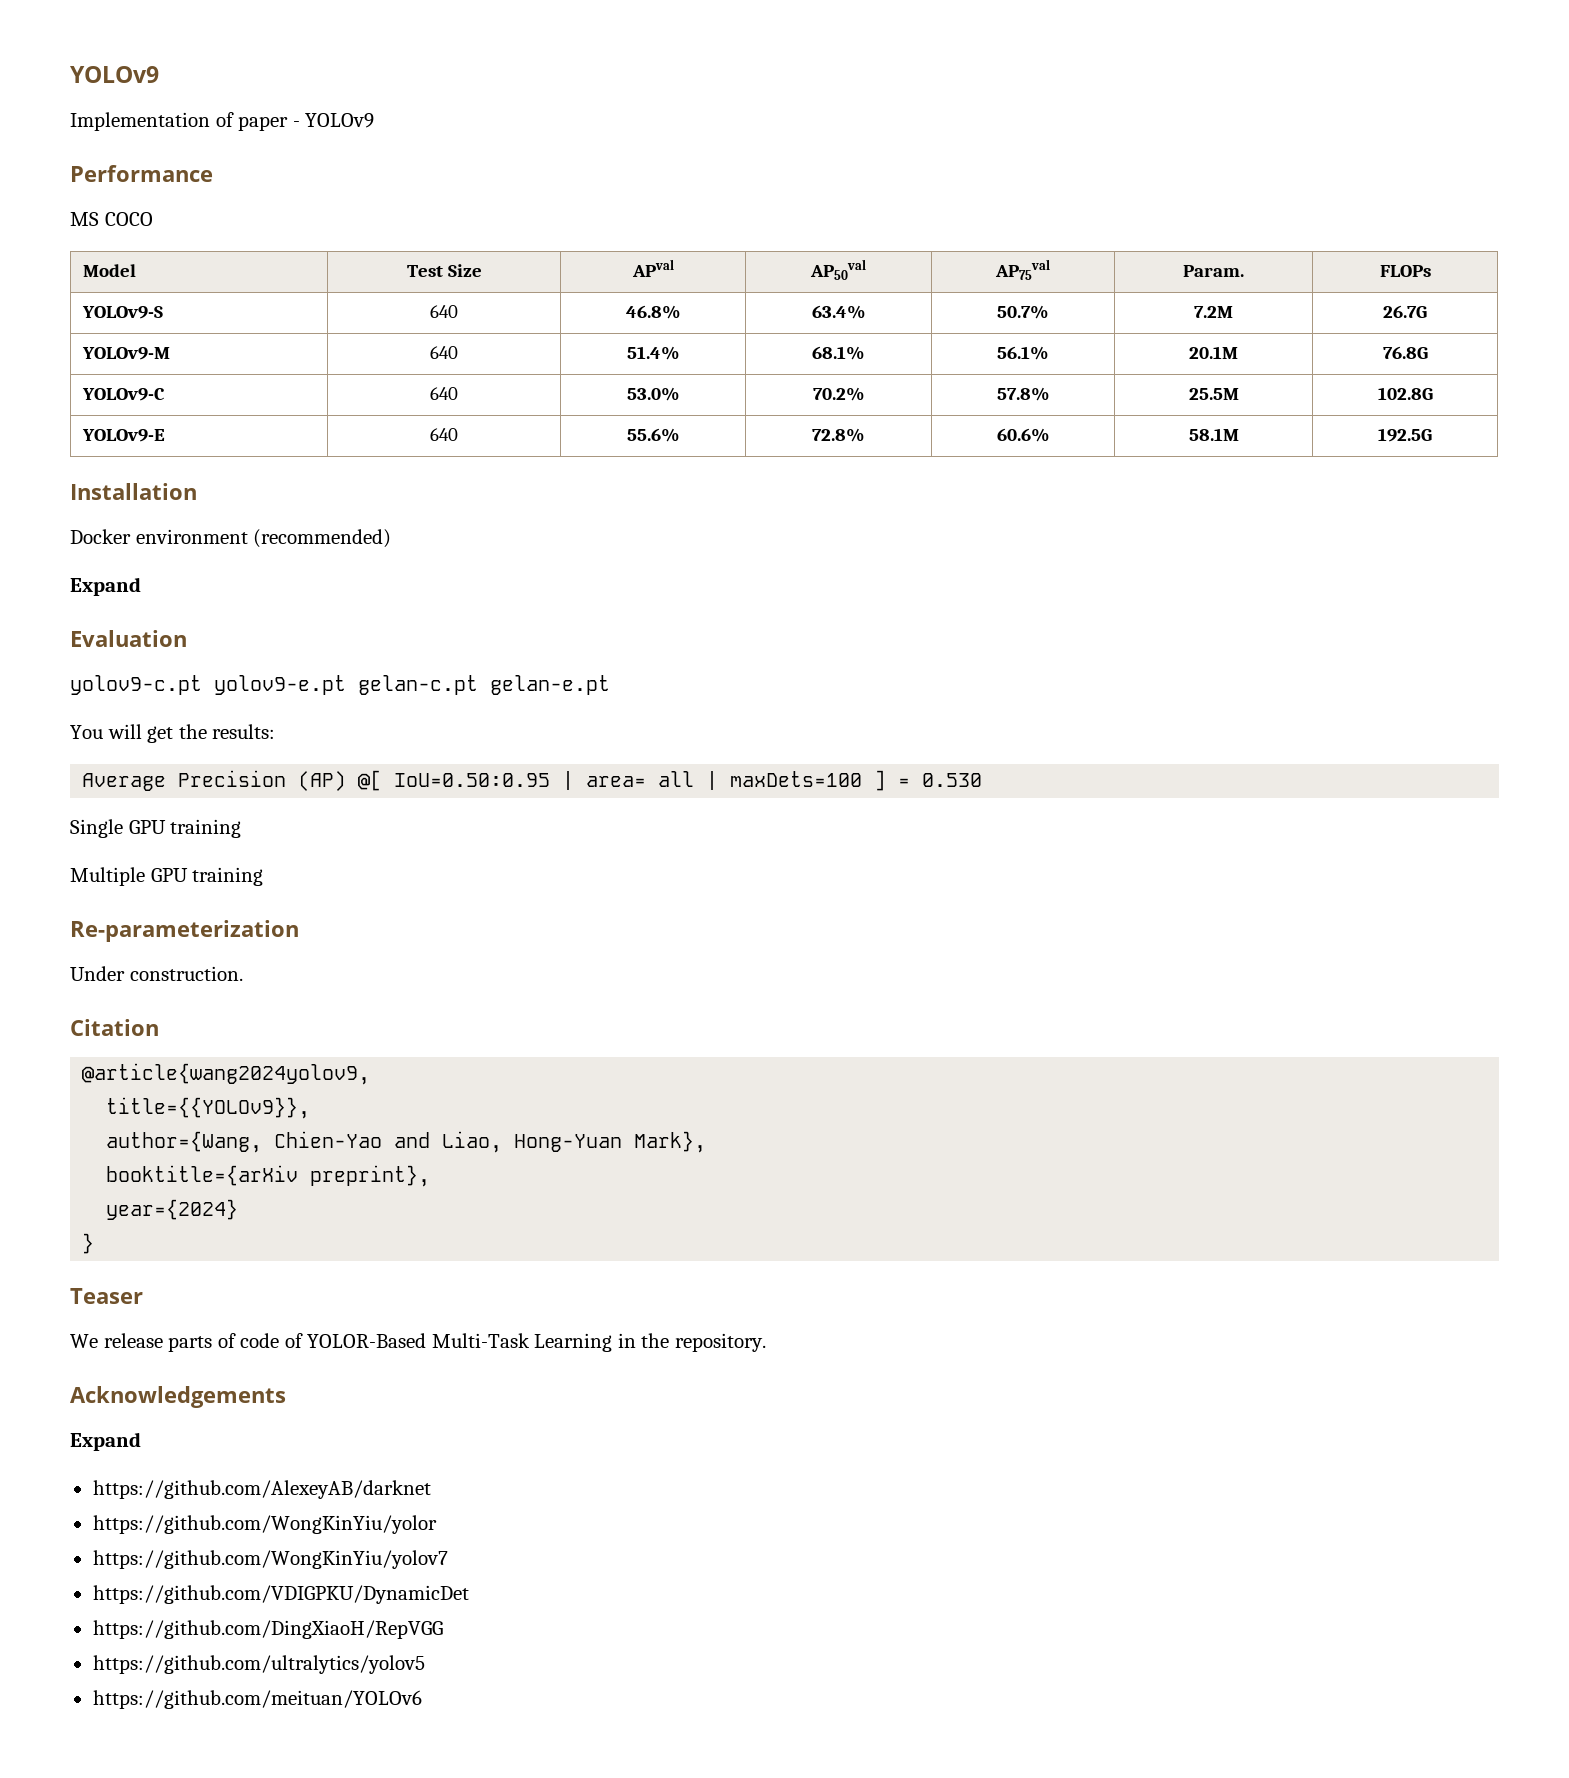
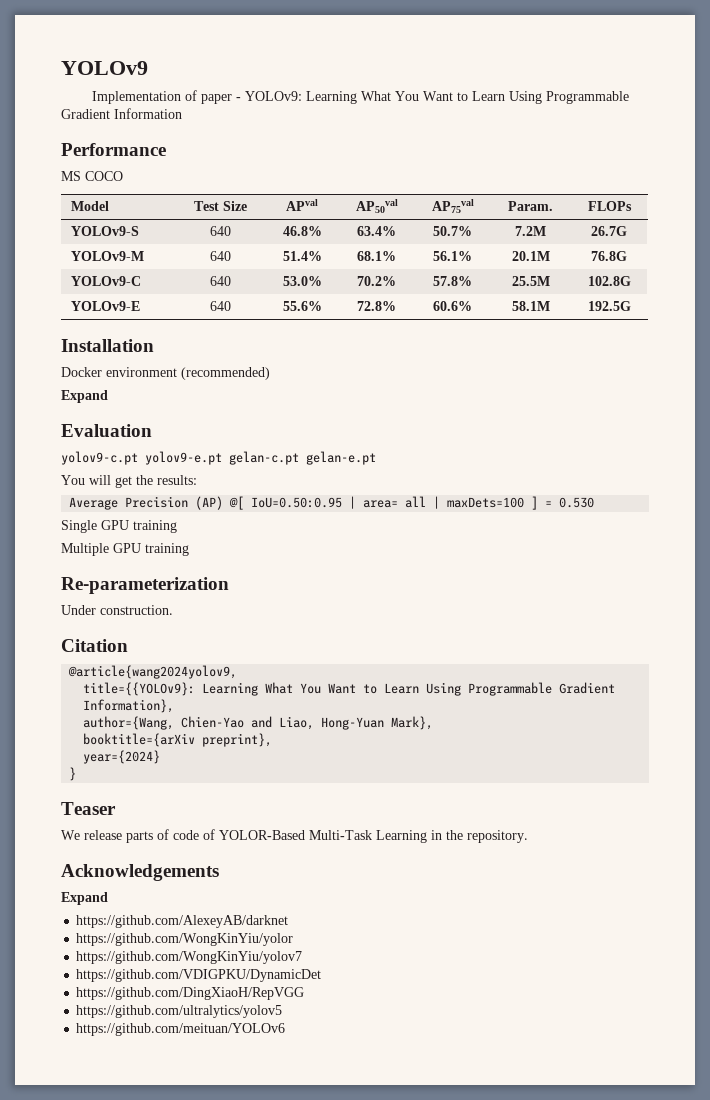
- Implementation of paper - YOLOv9
+ Implementation of paper - YOLOv9: Learning What You Want to Learn Using Programmable Gradient Information
- title={{YOLOv9}},
+ title={{YOLOv9}: Learning What You Want to Learn Using Programmable Gradient Information},

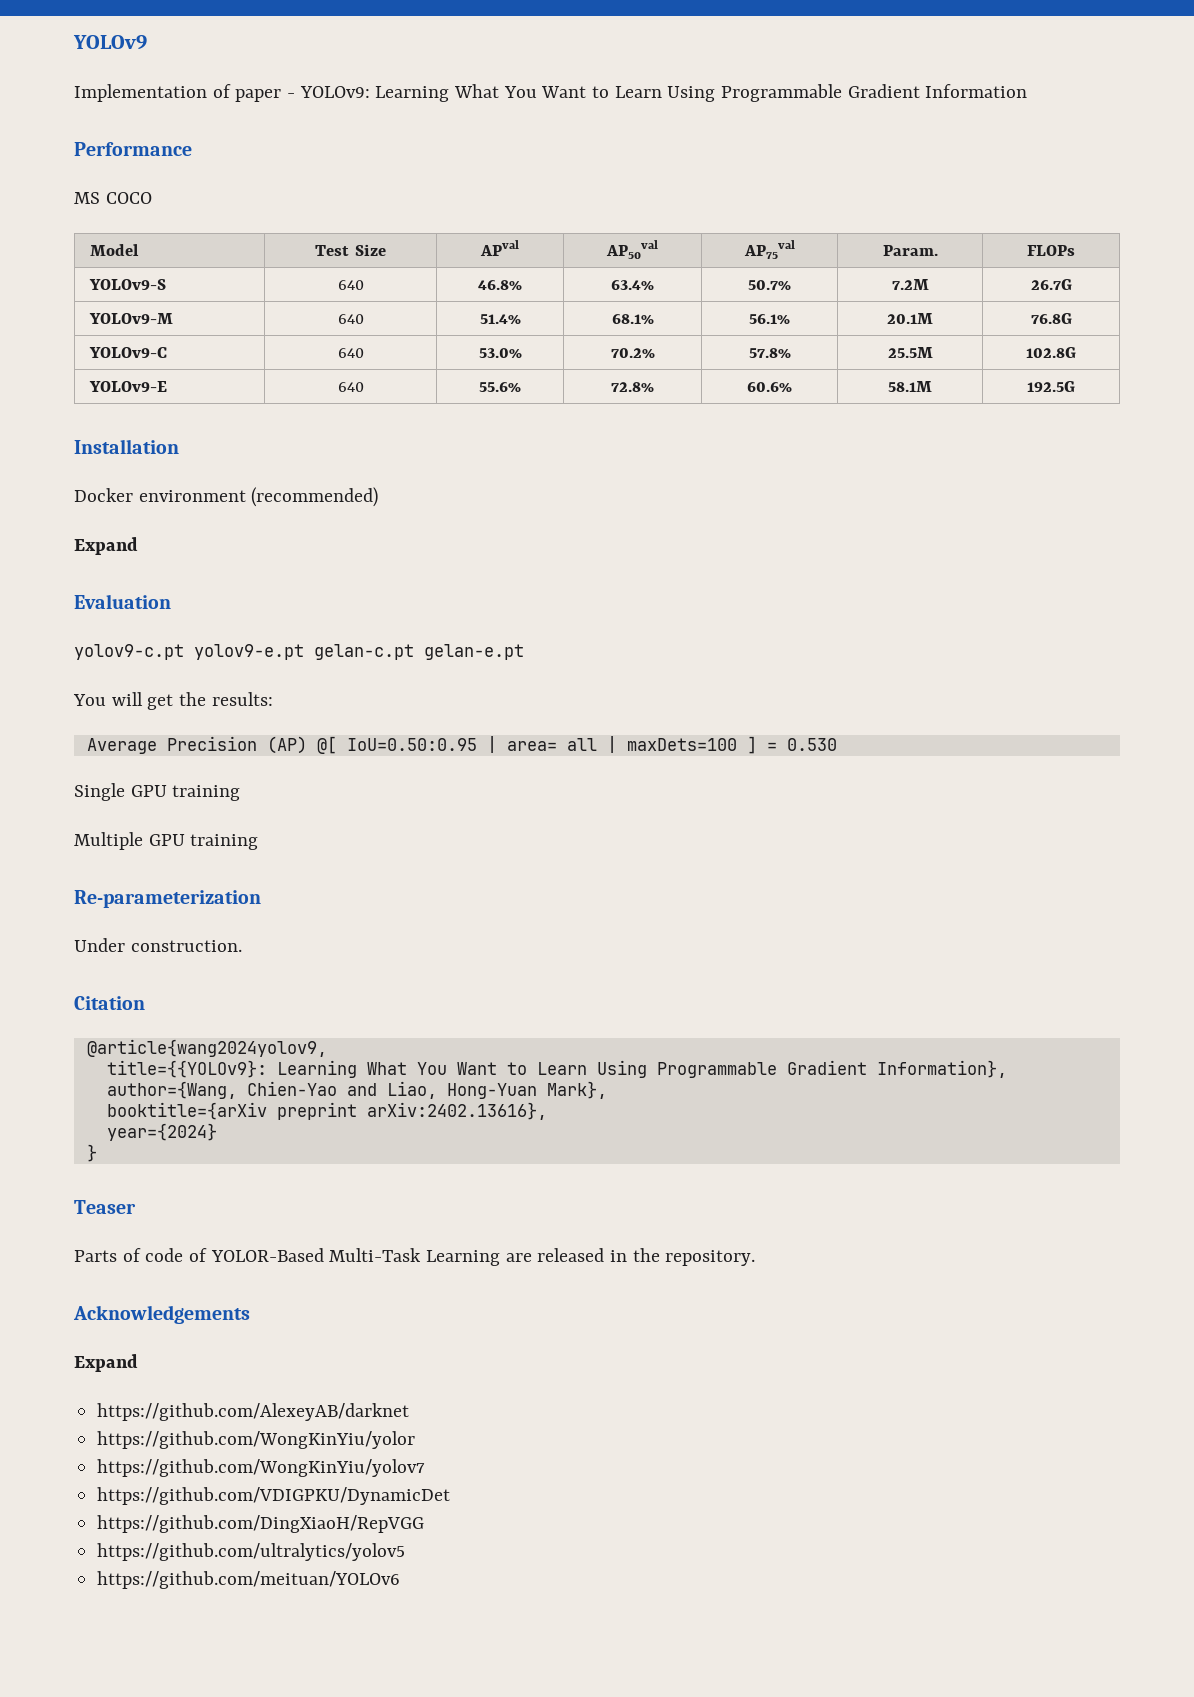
- booktitle={arXiv preprint},
+ booktitle={arXiv preprint arXiv:2402.13616},
- We release parts of code of YOLOR-Based Multi-Task Learning in the repository.
+ Parts of code of YOLOR-Based Multi-Task Learning are released in the repository.

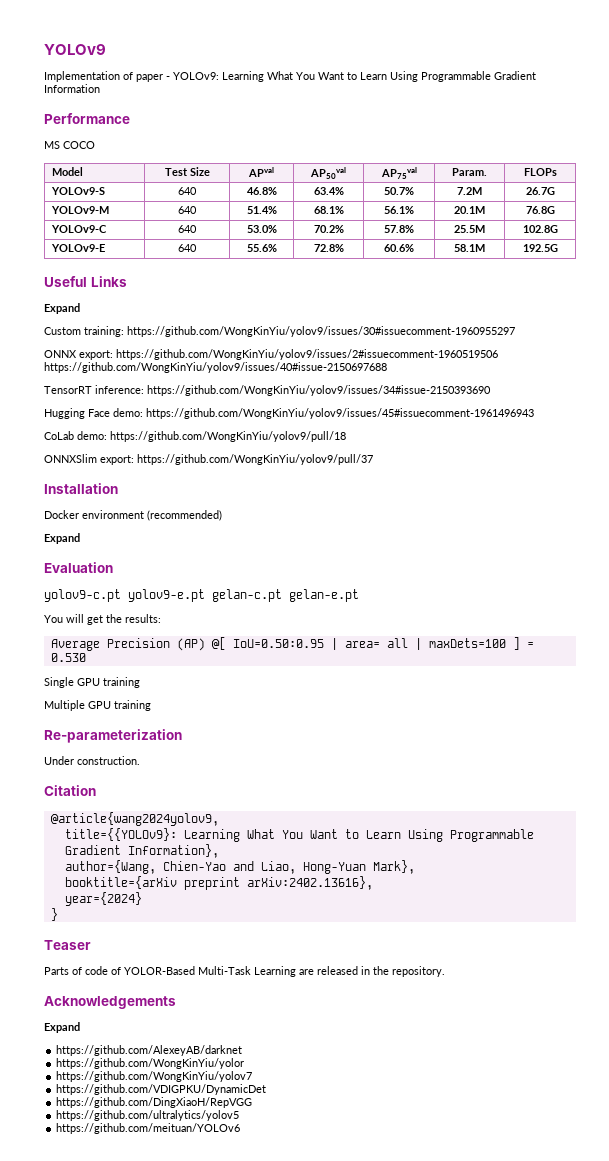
+ Useful Links
+ Expand
+ Custom training: https://github.com/WongKinYiu/yolov9/issues/30#issuecomment-1960955297
+ ONNX export: https://github.com/WongKinYiu/yolov9/issues/2#issuecomment-1960519506 https://github.com/WongKinYiu/yolov9/issues/40#issue-2150697688
+ TensorRT inference: https://github.com/WongKinYiu/yolov9/issues/34#issue-2150393690
+ Hugging Face demo: https://github.com/WongKinYiu/yolov9/issues/45#issuecomment-1961496943
+ CoLab demo: https://github.com/WongKinYiu/yolov9/pull/18
+ ONNXSlim export: https://github.com/WongKinYiu/yolov9/pull/37

